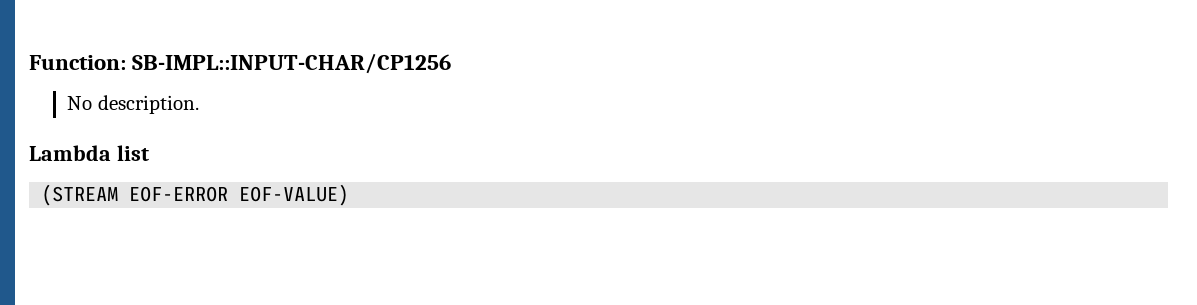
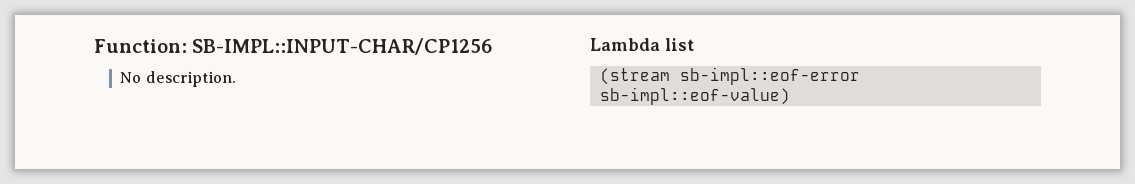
- (STREAM EOF-ERROR EOF-VALUE)
+ (stream sb-impl::eof-error sb-impl::eof-value)

